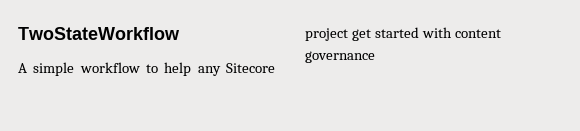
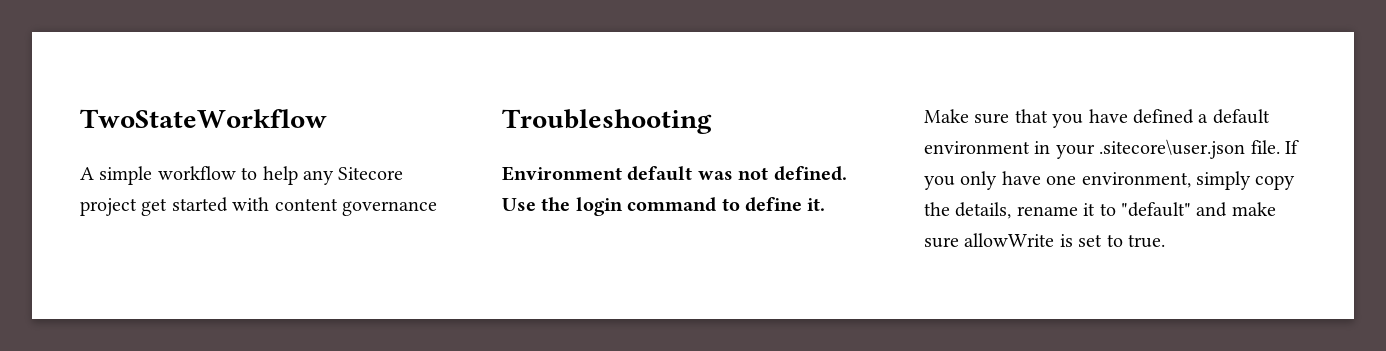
+ Troubleshooting
+ Environment default was not defined. Use the login command to define it.
+ Make sure that you have defined a default environment in your .sitecore\user.json file. If you only have one environment, simply copy the details, rename it to "default" and make sure allowWrite is set to true.

